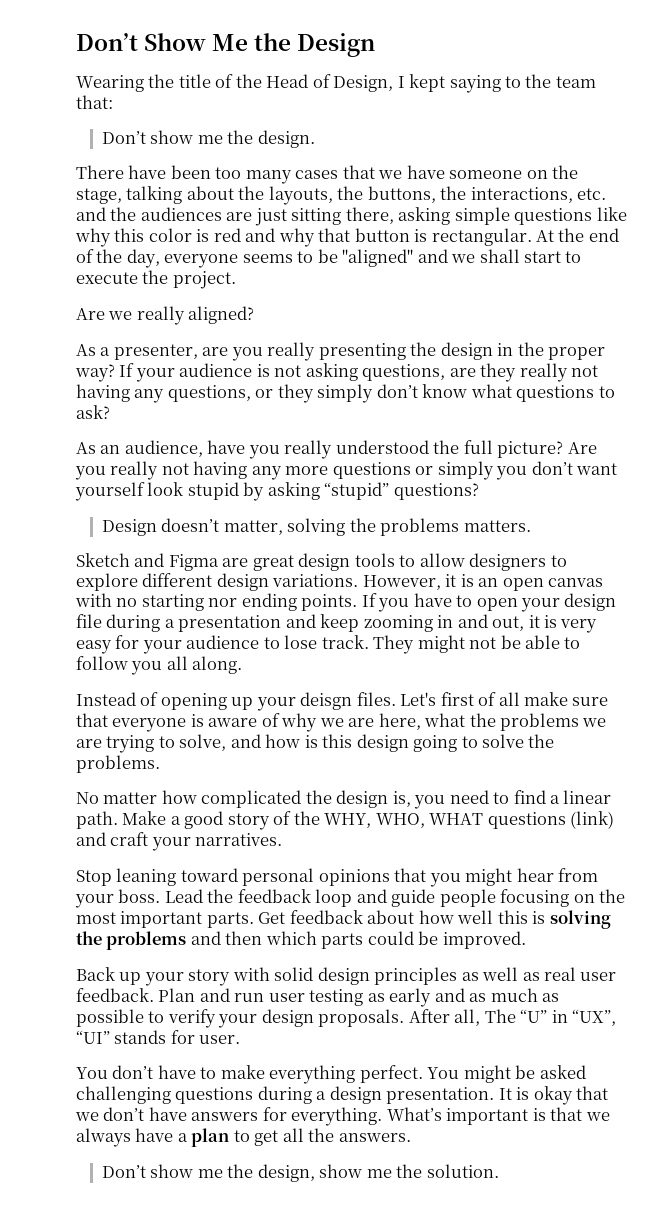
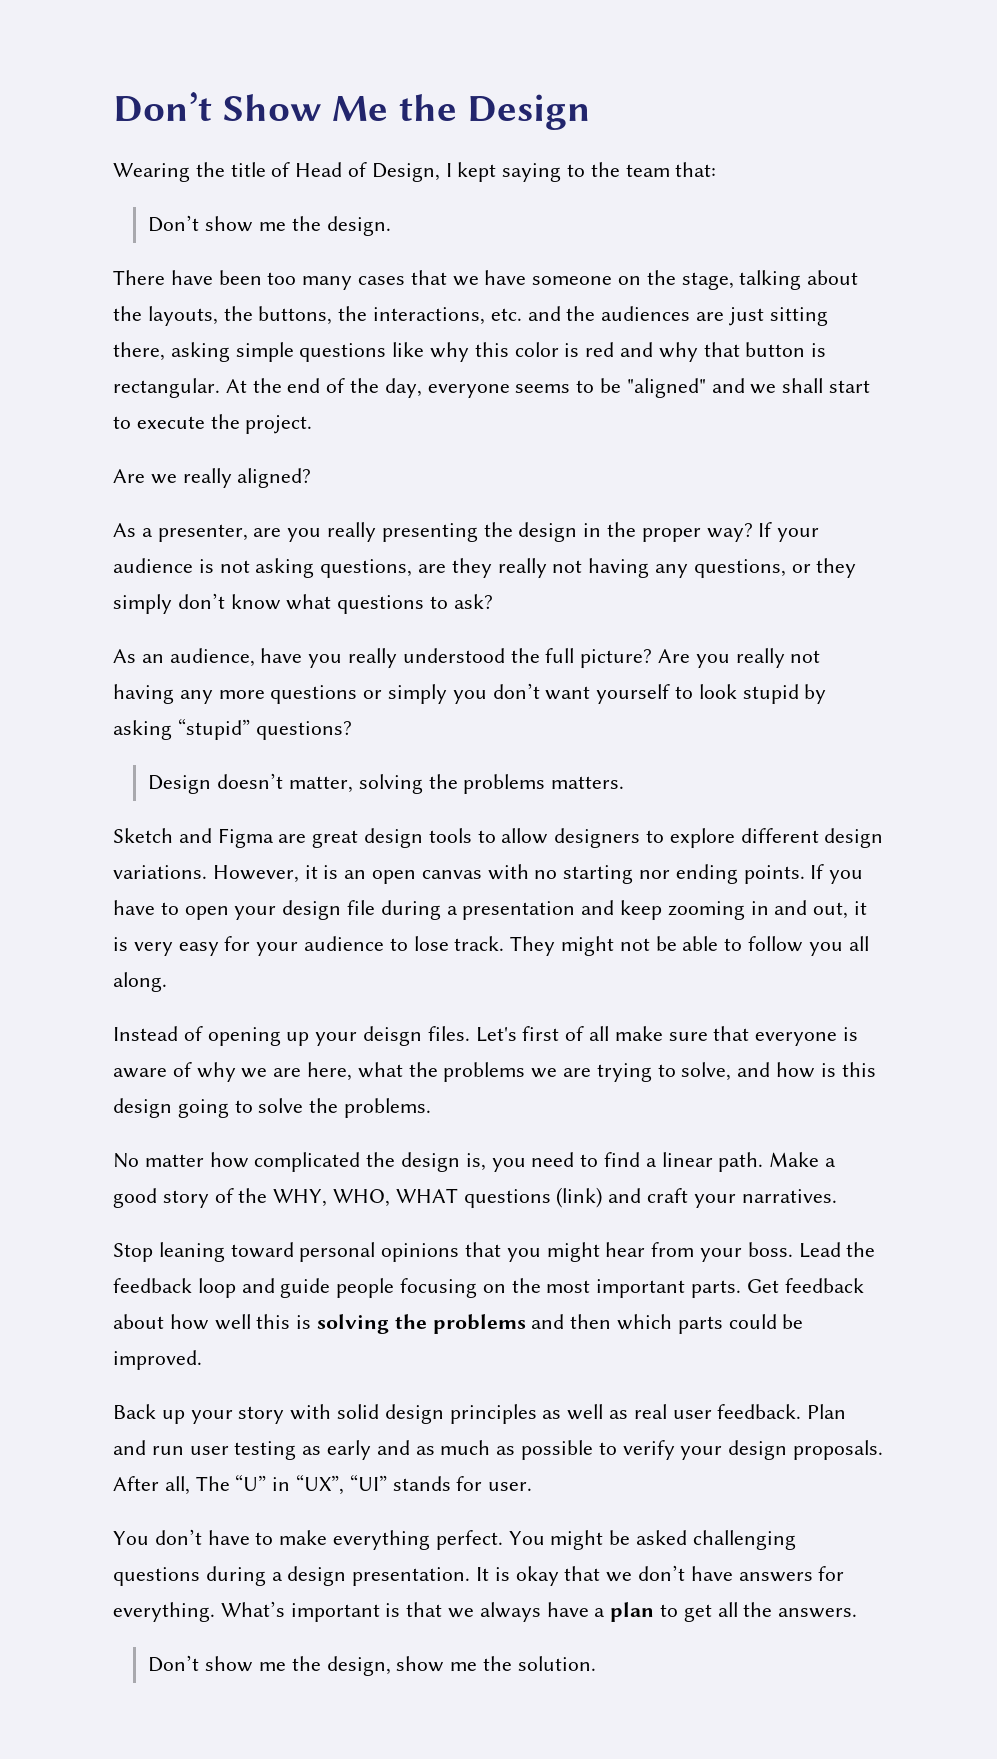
- Wearing the title of the Head of Design, I kept saying to the team that:
+ Wearing the title of Head of Design, I kept saying to the team that:
- Are you really not having any more questions or simply you don’t want yourself look stupid by asking “stupid” questions?
+ Are you really not having any more questions or simply you don’t want yourself to look stupid by asking “stupid” questions?

